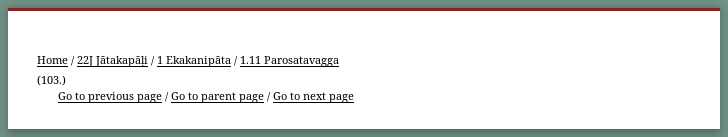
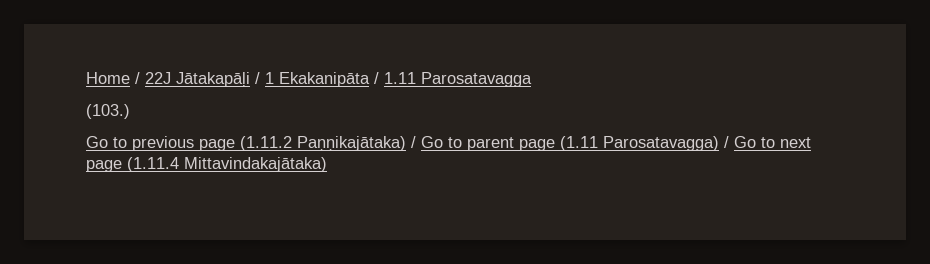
- Go to previous page / Go to parent page / Go to next page
+ Go to previous page (1.11.2 Paṇṇikajātaka) / Go to parent page (1.11 Parosatavagga) / Go to next page (1.11.4 Mittavindakajātaka)

